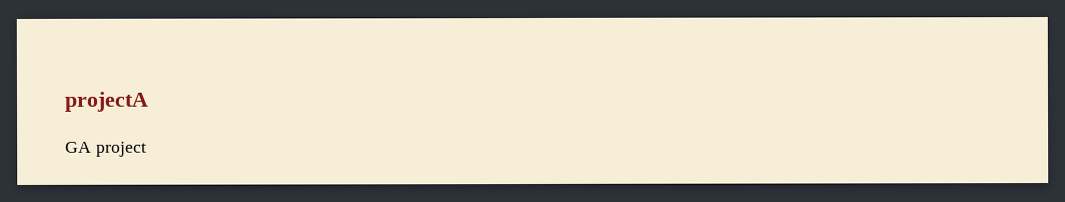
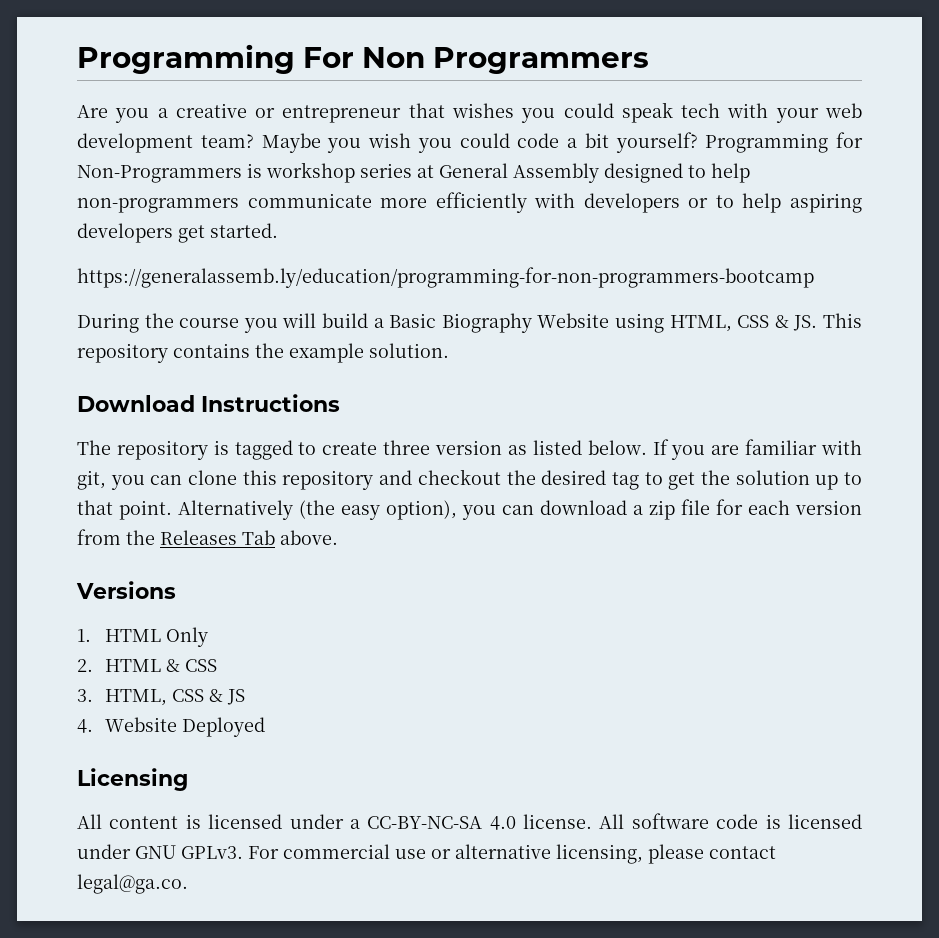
- projectA
- GA project
+ Programming For Non Programmers
+ Are you a creative or entrepreneur that wishes you could speak tech with your web development team? Maybe you wish you could code a bit yourself? Programming for Non-Programmers is workshop series at General Assembly designed to help non-programmers communicate more efficiently with developers or to help aspiring developers get started.
+ https://generalassemb.ly/education/programming-for-non-programmers-bootcamp
+ During the course you will build a Basic Biography Website using HTML, CSS & JS. This repository contains the example solution.
+ Download Instructions
+ The repository is tagged to create three version as listed below. If you are familiar with git, you can clone this repository and checkout the desired tag to get the solution up to that point. Alternatively (the easy option), you can download a zip file for each version from the Releases Tab above.
+ Versions
+ 1. HTML Only
+ 2. HTML & CSS
+ 3. HTML, CSS & JS
+ 4. Website Deployed
+ Licensing
+ All content is licensed under a CC-BY-NC-SA 4.0 license. All software code is licensed under GNU GPLv3. For commercial use or alternative licensing, please contact legal@ga.co.

